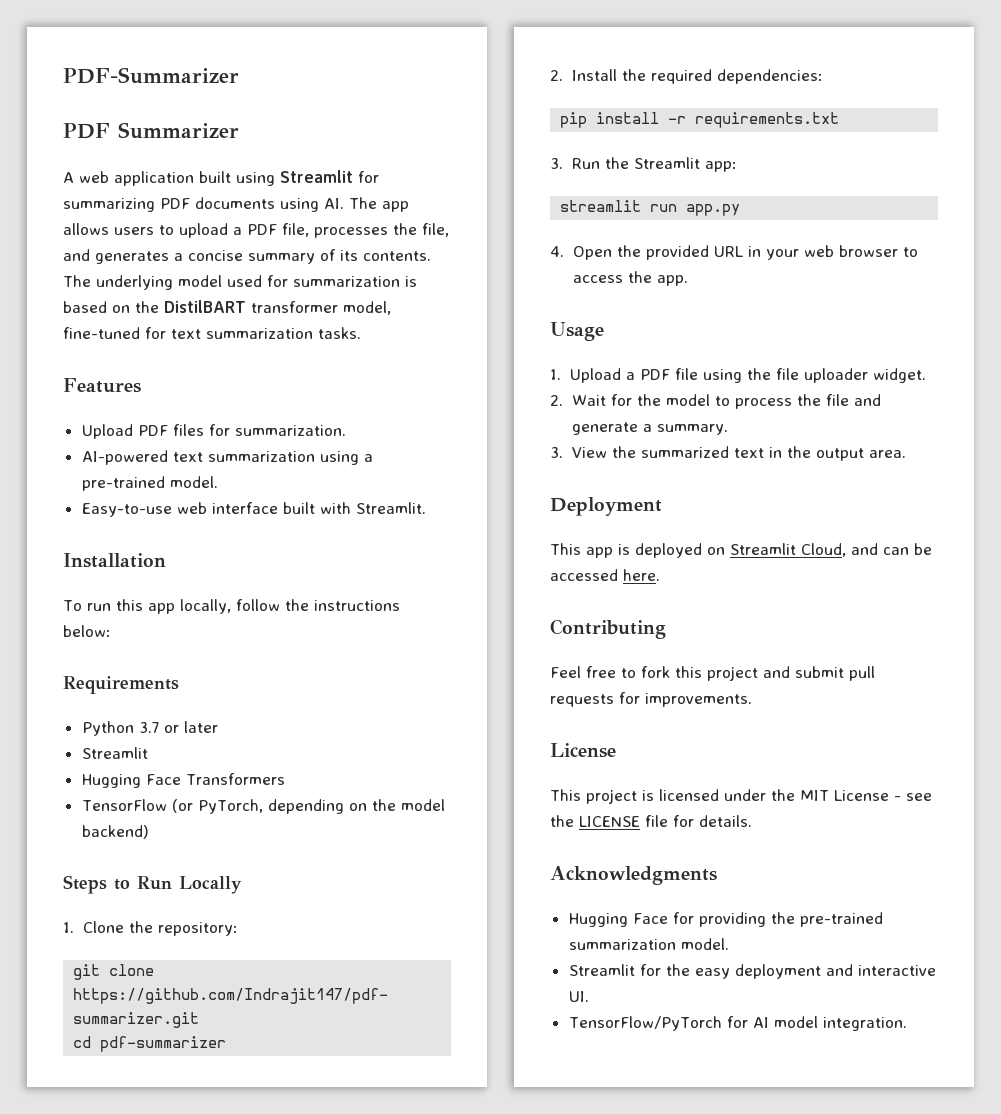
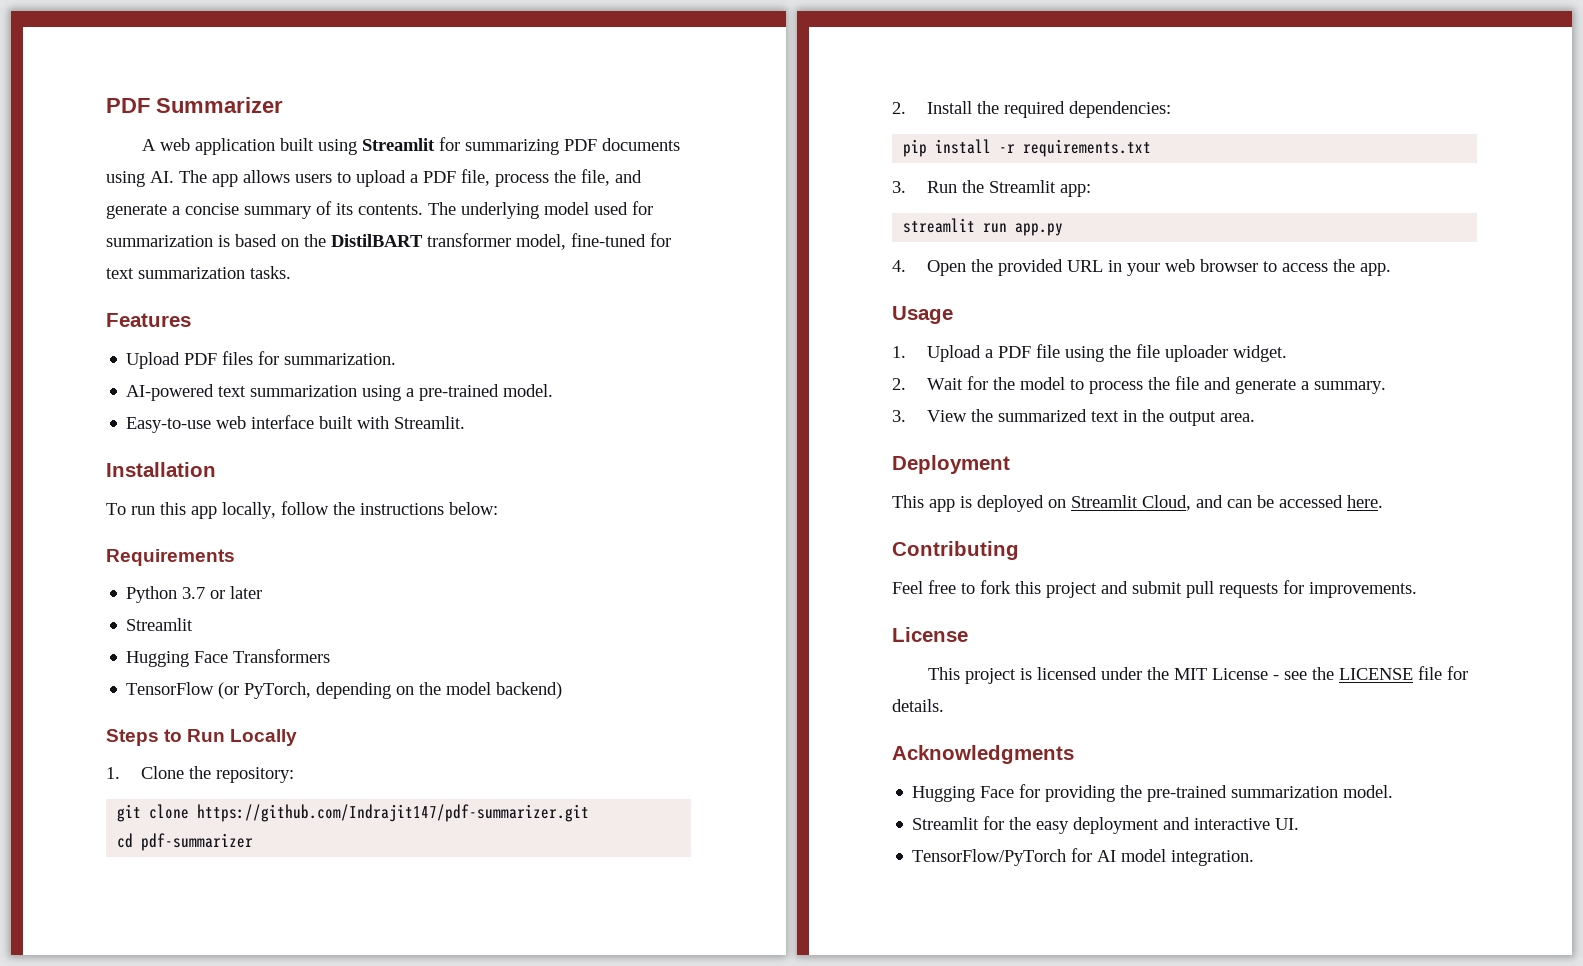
- PDF-Summarizer
- A web application built using Streamlit for summarizing PDF documents using AI. The app allows users to upload a PDF file, processes the file, and generates a concise summary of its contents.
+ A web application built using Streamlit for summarizing PDF documents using AI. The app allows users to upload a PDF file, process the file, and generate a concise summary of its contents.

